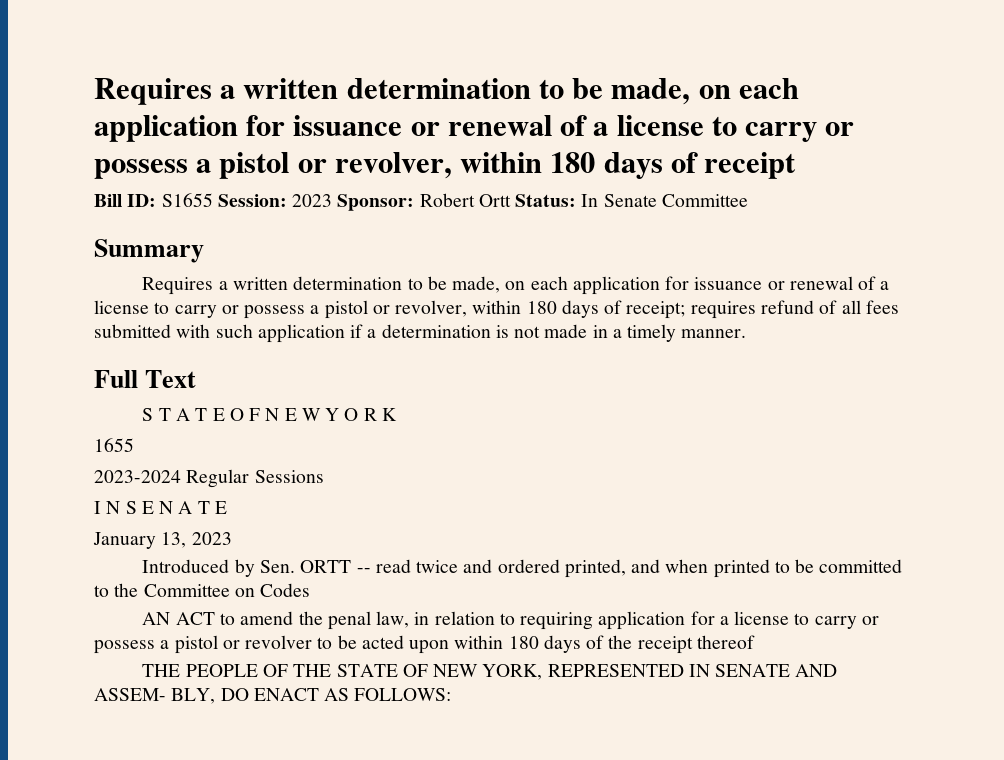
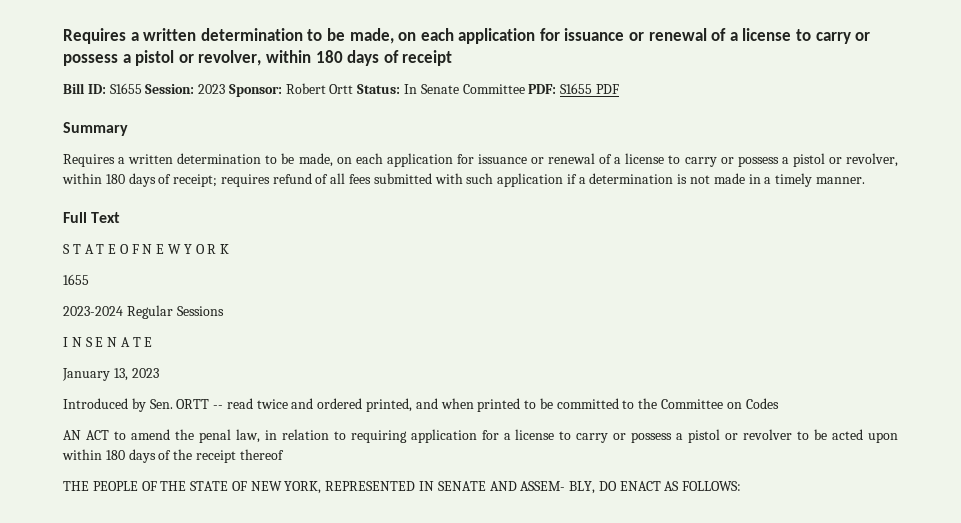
- Bill ID: S1655 Session: 2023 Sponsor: Robert Ortt Status: In Senate Committee
+ Bill ID: S1655 Session: 2023 Sponsor: Robert Ortt Status: In Senate Committee PDF: S1655 PDF

